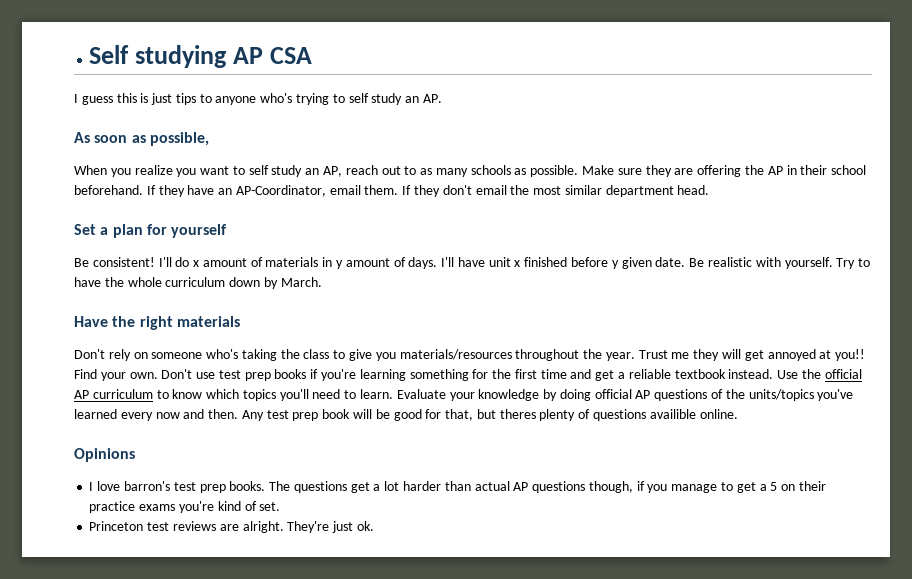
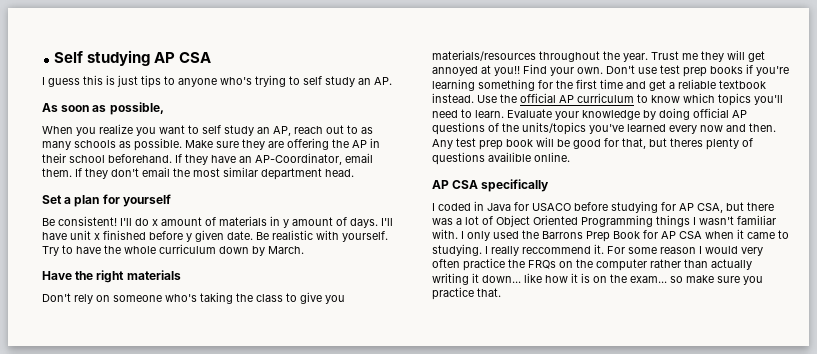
- Opinions
- I love barron's test prep books. The questions get a lot harder than actual AP questions though, if you manage to get a 5 on their practice exams you're kind of set.
- Princeton test reviews are alright. They're just ok.
+ AP CSA specifically
+ I coded in Java for USACO before studying for AP CSA, but there was a lot of Object Oriented Programming things I wasn't familiar with. I only used the Barrons Prep Book for AP CSA when it came to studying. I really reccommend it. For some reason I would very often practice the FRQs on the computer rather than actually writing it down... like how it is on the exam... so make sure you practice that.

